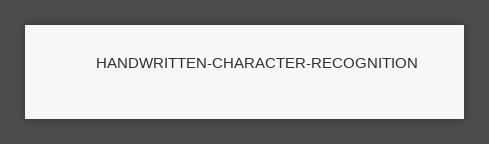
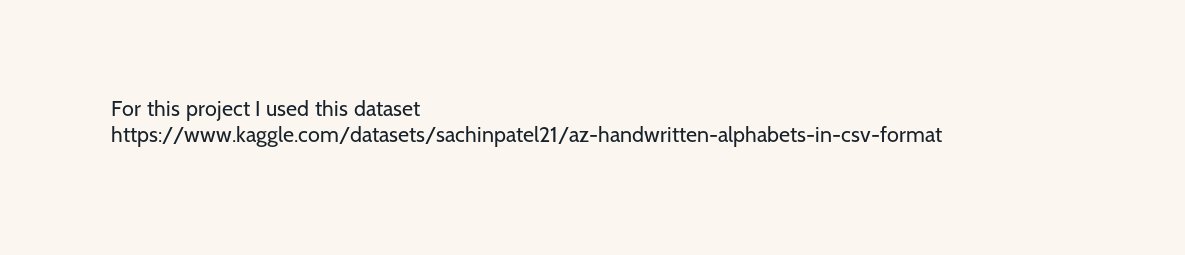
- HANDWRITTEN-CHARACTER-RECOGNITION
+ For this project I used this dataset https://www.kaggle.com/datasets/sachinpatel21/az-handwritten-alphabets-in-csv-format

